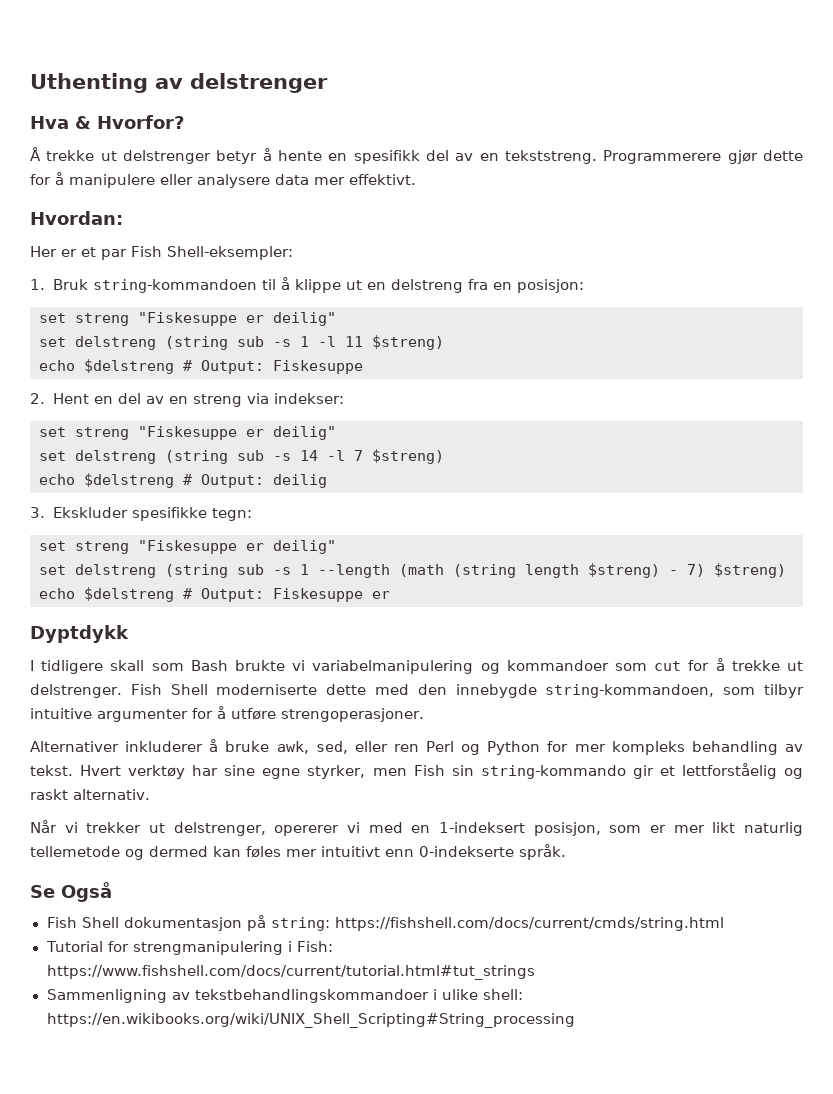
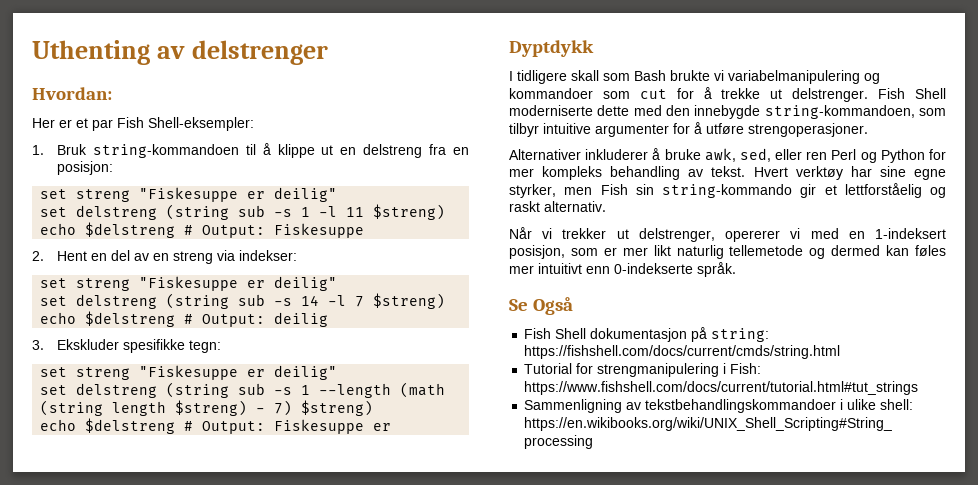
- Hva & Hvorfor?
- Å trekke ut delstrenger betyr å hente en spesifikk del av en tekststreng. Programmerere gjør dette for å manipulere eller analysere data mer effektivt.

